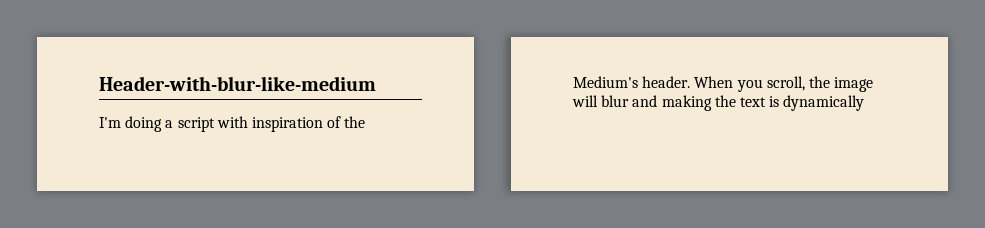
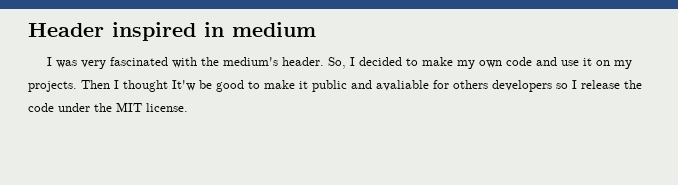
- Header-with-blur-like-medium
- I'm doing a script with inspiration of the Medium's header. When you scroll, the image will blur and making the text is dynamically
+ Header inspired in medium
+ I was very fascinated with the medium's header. So, I decided to make my own code and use it on my projects. Then I thought It'w be good to make it public and avaliable for others developers so I release the code under the MIT license.

